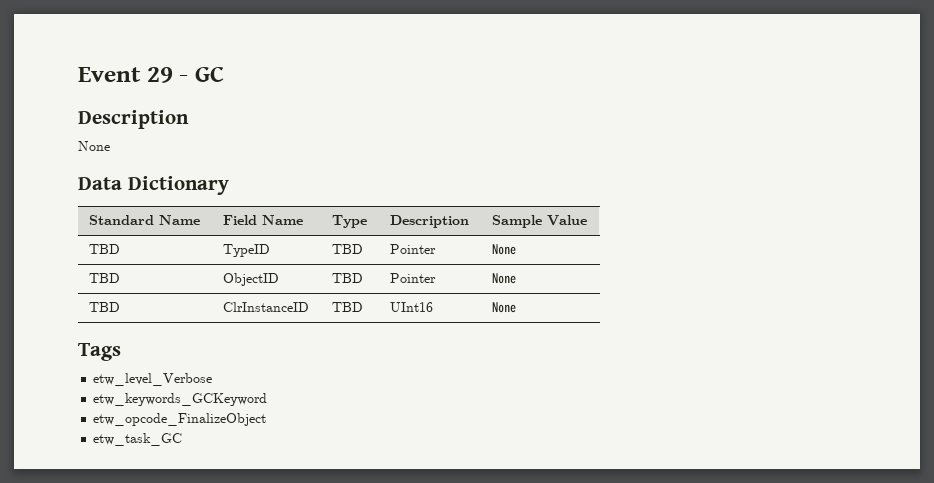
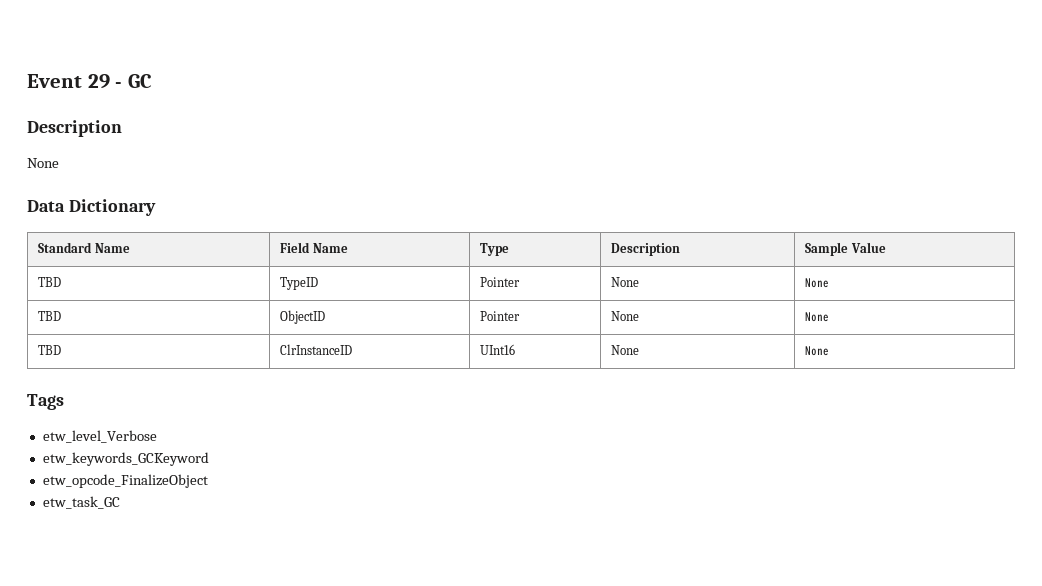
- TBD | TypeID | TBD | Pointer | None
+ TBD | TypeID | Pointer | None | None
- TBD | ObjectID | TBD | Pointer | None
+ TBD | ObjectID | Pointer | None | None
- TBD | ClrInstanceID | TBD | UInt16 | None
+ TBD | ClrInstanceID | UInt16 | None | None

